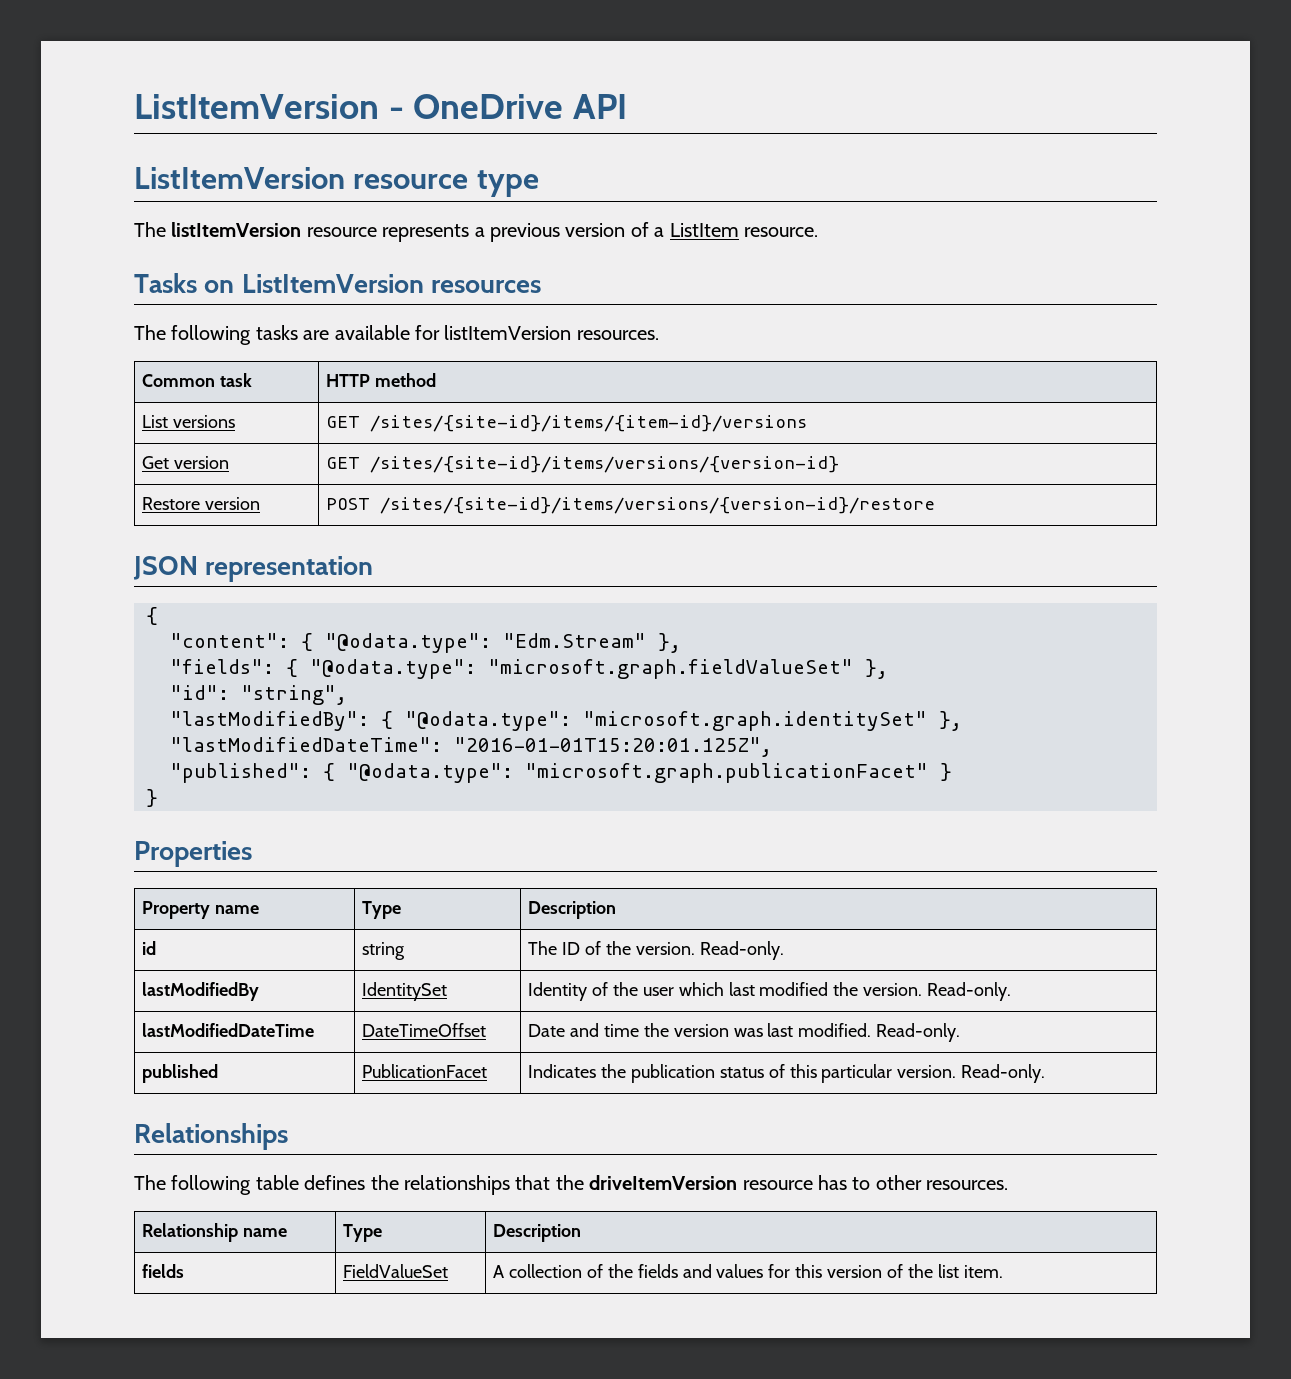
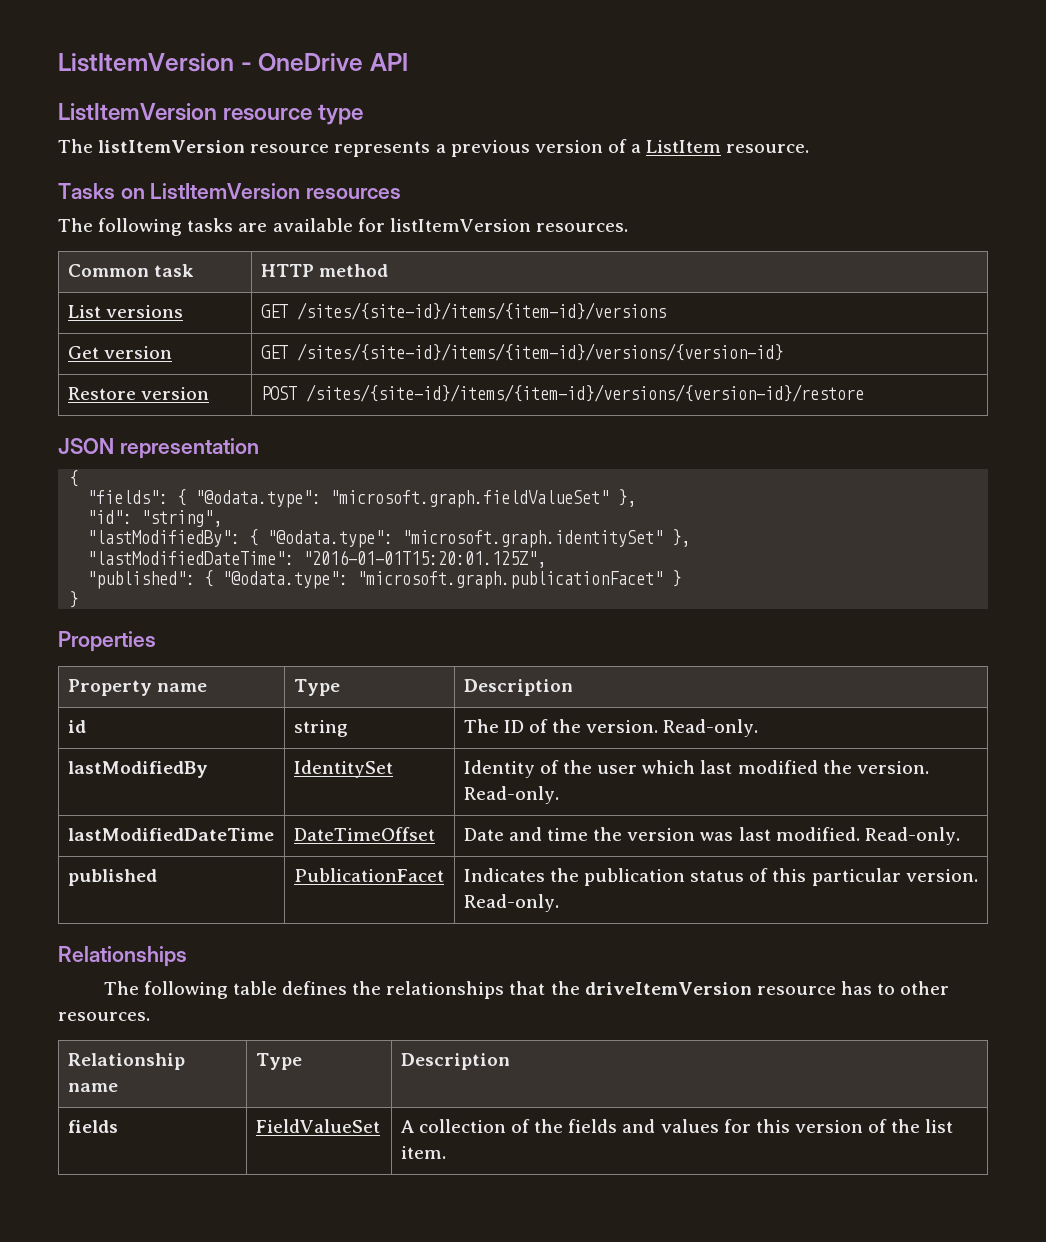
- Get version | GET /sites/{site-id}/items/versions/{version-id}
+ Get version | GET /sites/{site-id}/items/{item-id}/versions/{version-id}
- Restore version | POST /sites/{site-id}/items/versions/{version-id}/restore
+ Restore version | POST /sites/{site-id}/items/{item-id}/versions/{version-id}/restore
- "content": { "@odata.type": "Edm.Stream" },

